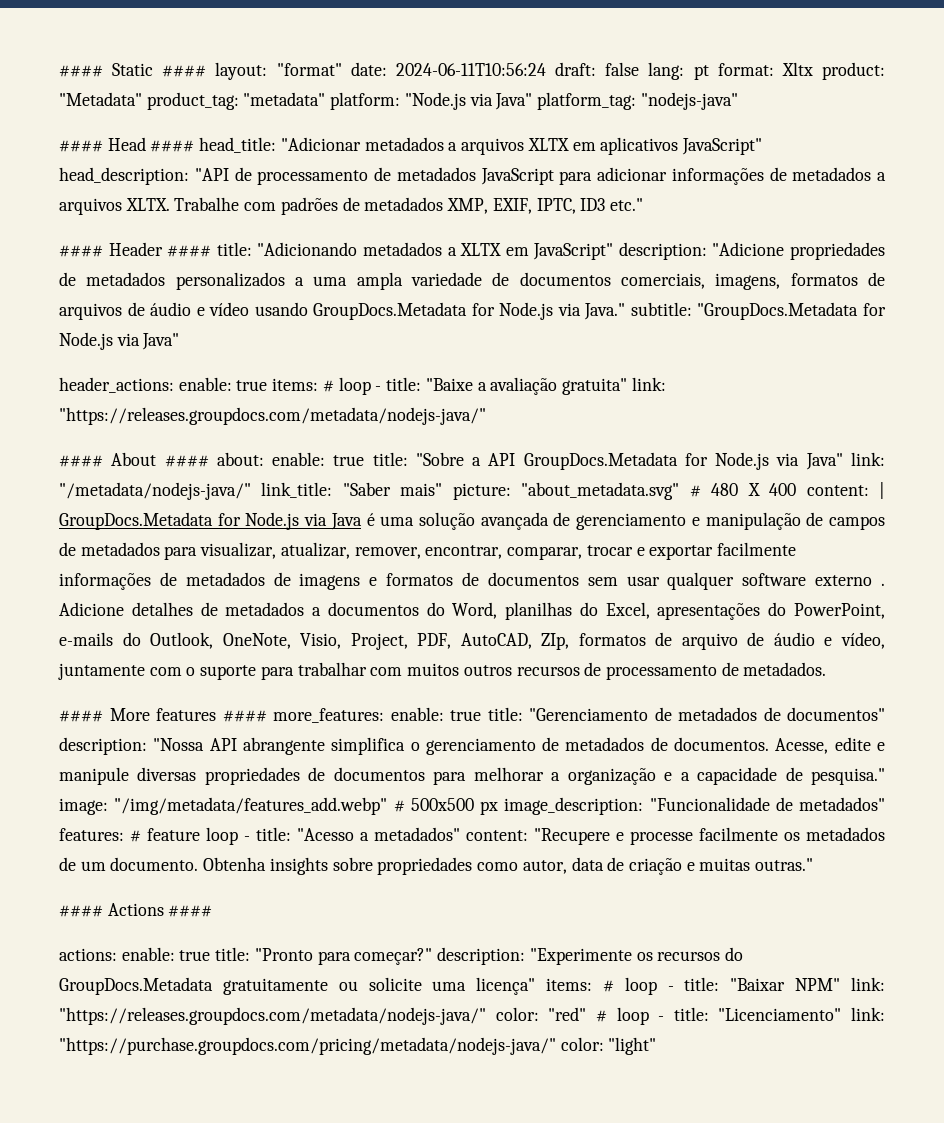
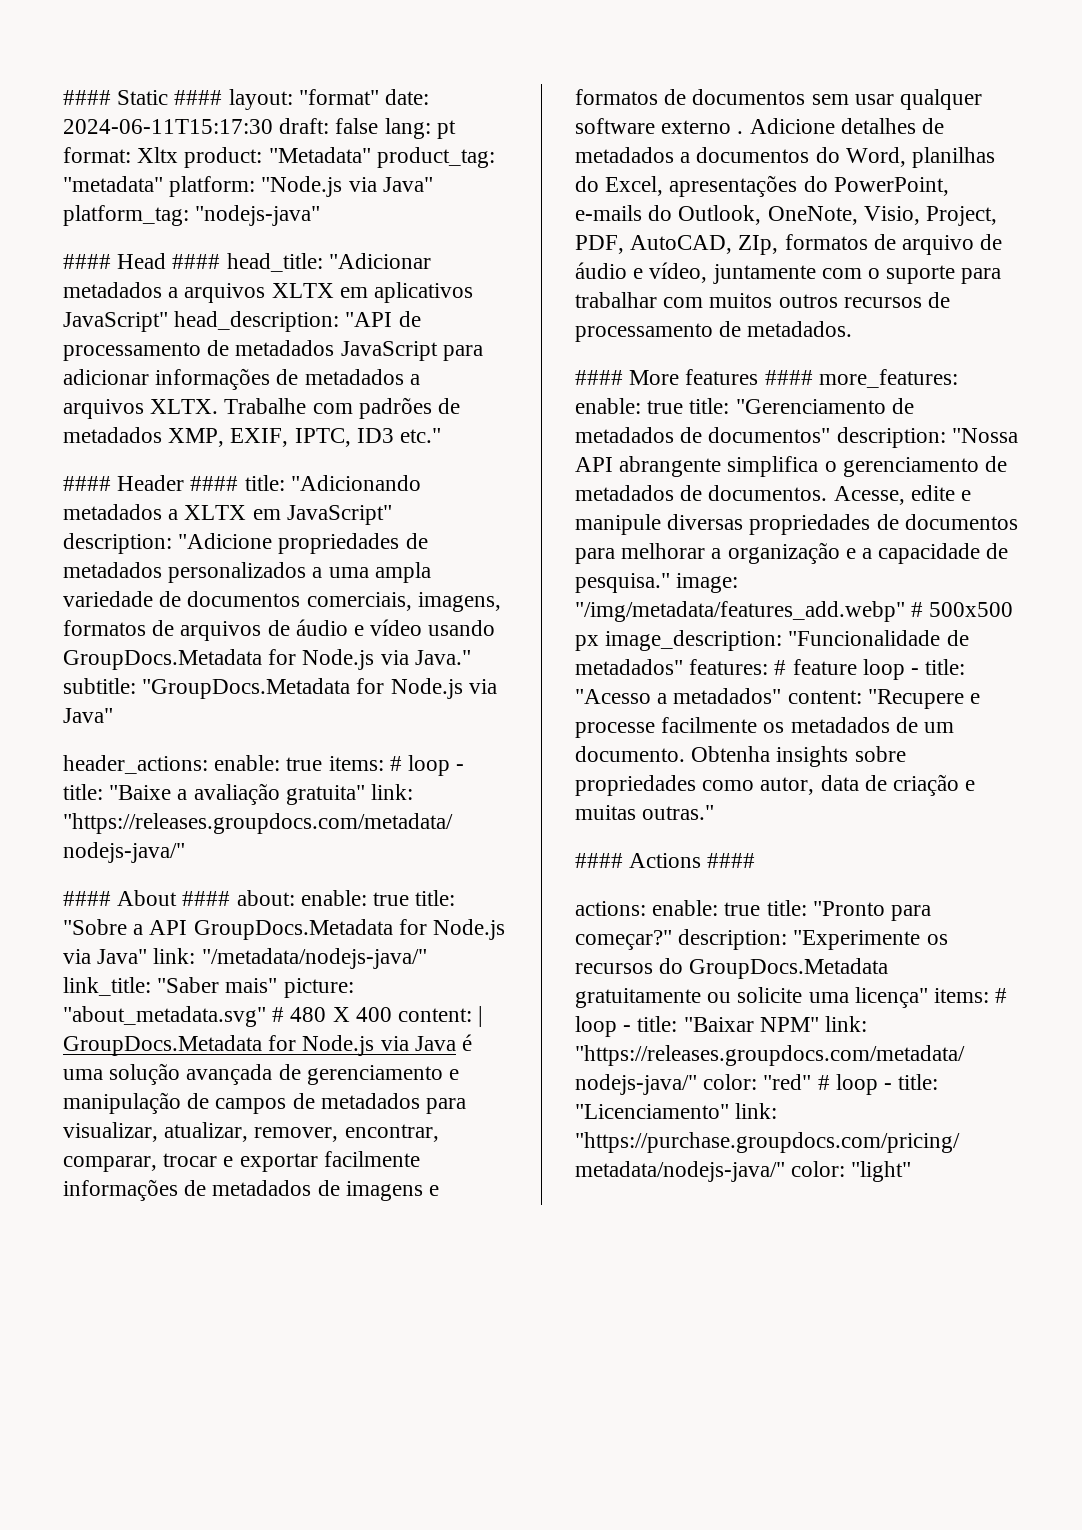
- #### Static #### layout: "format" date: 2024-06-11T10:56:24 draft: false lang: pt format: Xltx product: "Metadata" product_tag: "metadata" platform: "Node.js via Java" platform_tag: "nodejs-java"
+ #### Static #### layout: "format" date: 2024-06-11T15:17:30 draft: false lang: pt format: Xltx product: "Metadata" product_tag: "metadata" platform: "Node.js via Java" platform_tag: "nodejs-java"

